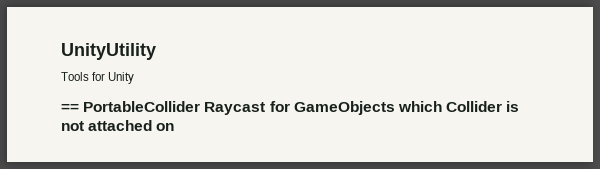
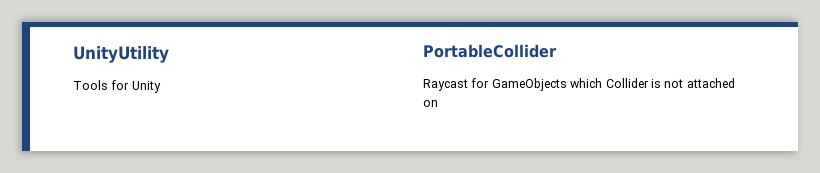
- == PortableCollider Raycast for GameObjects which Collider is not attached on
+ PortableCollider
+ Raycast for GameObjects which Collider is not attached on

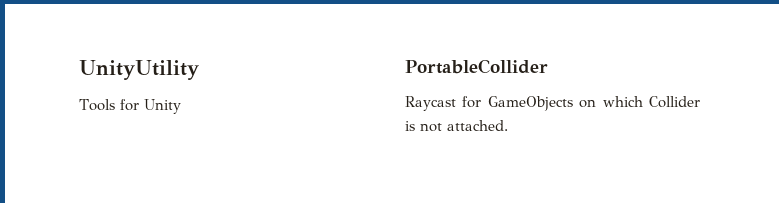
- Raycast for GameObjects which Collider is not attached on
+ Raycast for GameObjects on which Collider is not attached.

